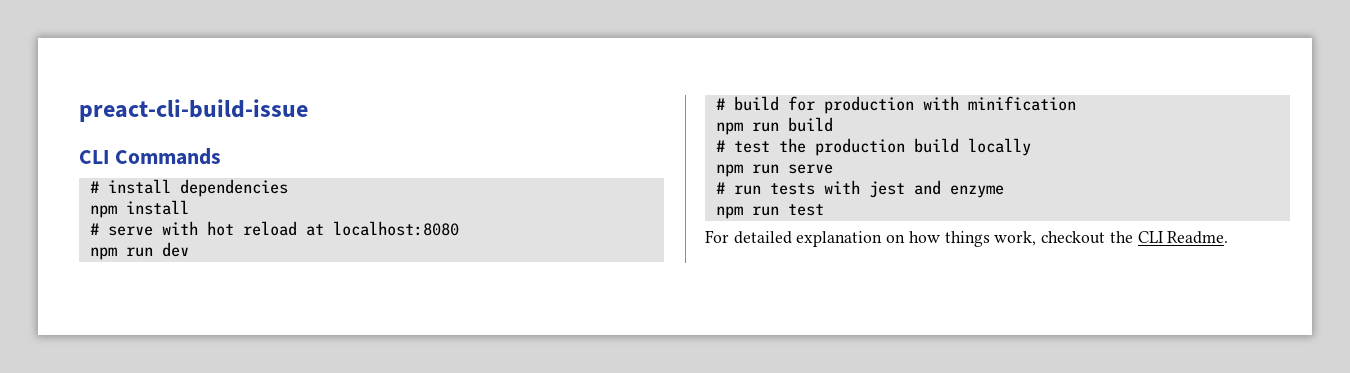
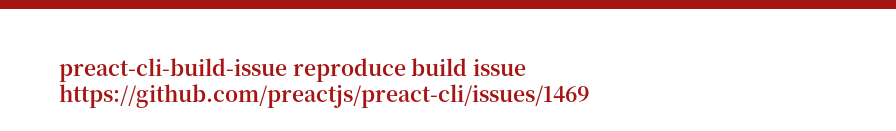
- preact-cli-build-issue
- CLI Commands
- # install dependencies
- npm install
- # serve with hot reload at localhost:8080
- npm run dev
- # build for production with minification
- npm run build
- # test the production build locally
- npm run serve
- # run tests with jest and enzyme
- npm run test
- For detailed explanation on how things work, checkout the CLI Readme.
+ preact-cli-build-issue reproduce build issue https://github.com/preactjs/preact-cli/issues/1469

